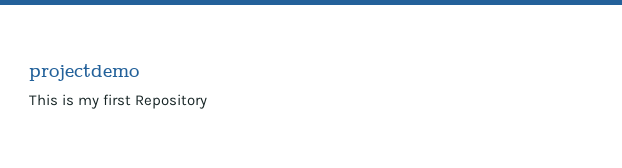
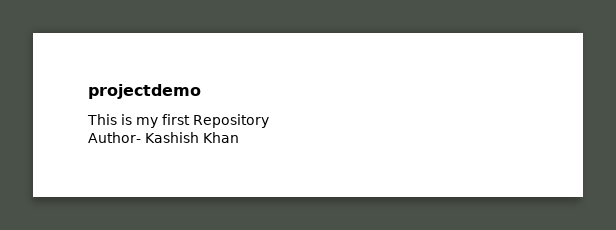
+ Author- Kashish Khan

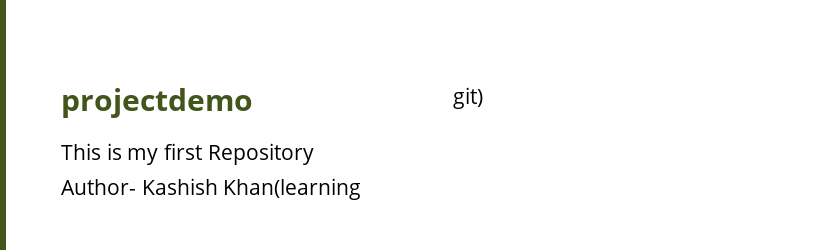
- Author- Kashish Khan
+ Author- Kashish Khan(learning git)

